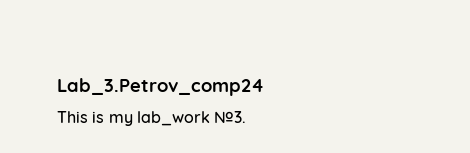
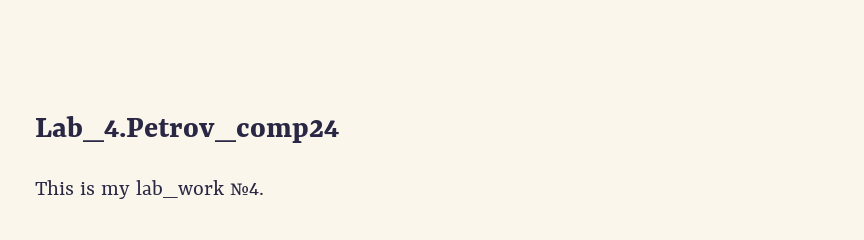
- Lab_3.Petrov_comp24
+ Lab_4.Petrov_comp24
- This is my lab_work №3.
+ This is my lab_work №4.

